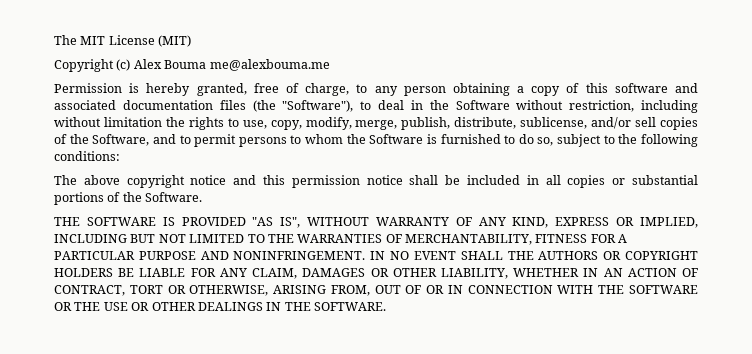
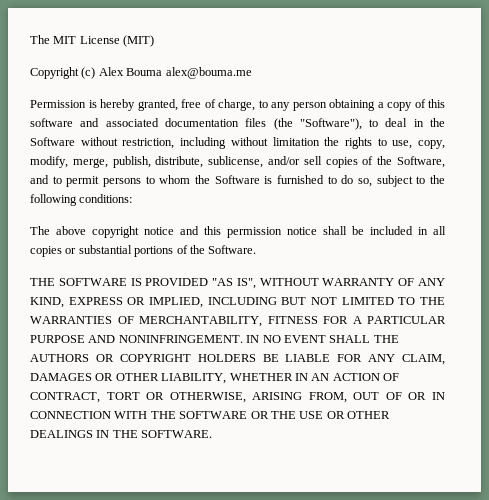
- Copyright (c) Alex Bouma me@alexbouma.me
+ Copyright (c) Alex Bouma alex@bouma.me

